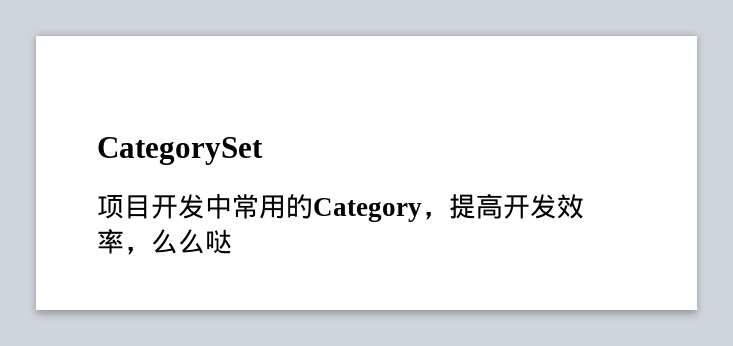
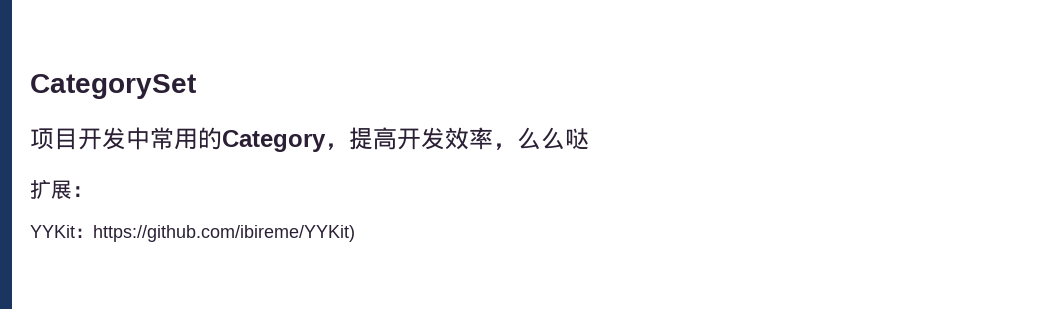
+ 扩展：
+ YYKit：https://github.com/ibireme/YYKit)

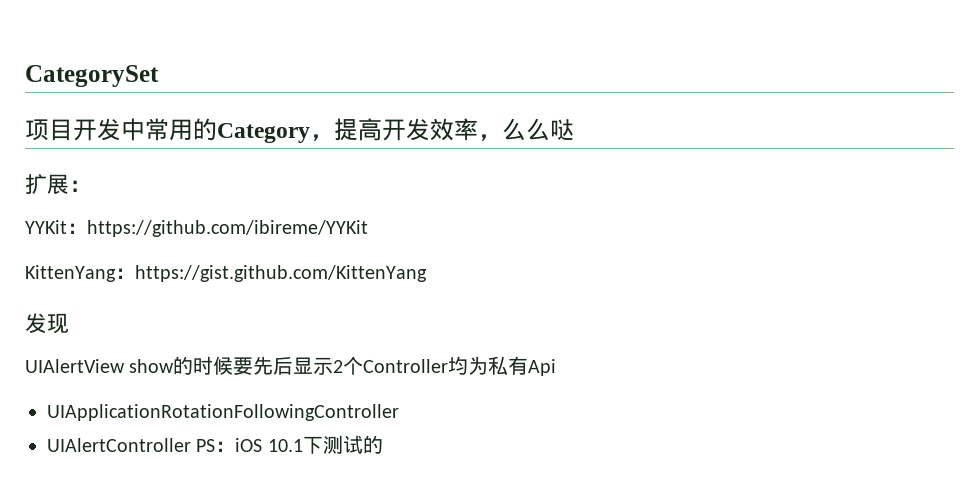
- YYKit：https://github.com/ibireme/YYKit)
+ YYKit：https://github.com/ibireme/YYKit
+ KittenYang：https://gist.github.com/KittenYang
+ 发现
+ UIAlertView show的时候要先后显示2个Controller均为私有Api
+ UIApplicationRotationFollowingController
+ UIAlertController PS：iOS 10.1下测试的

